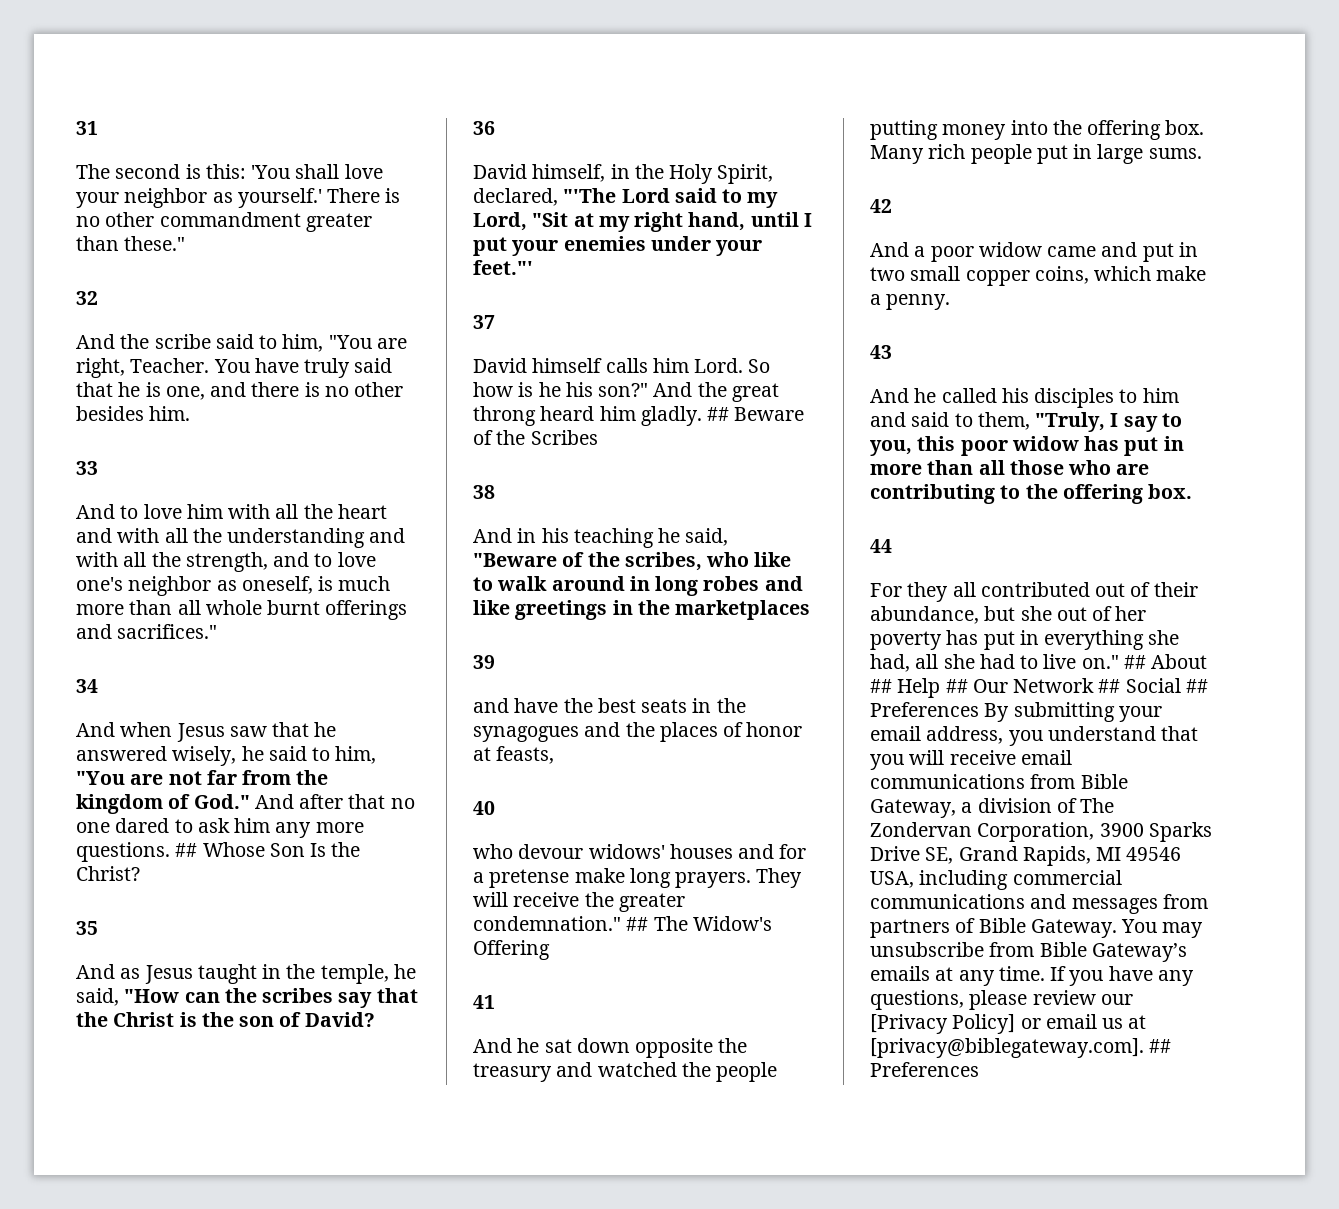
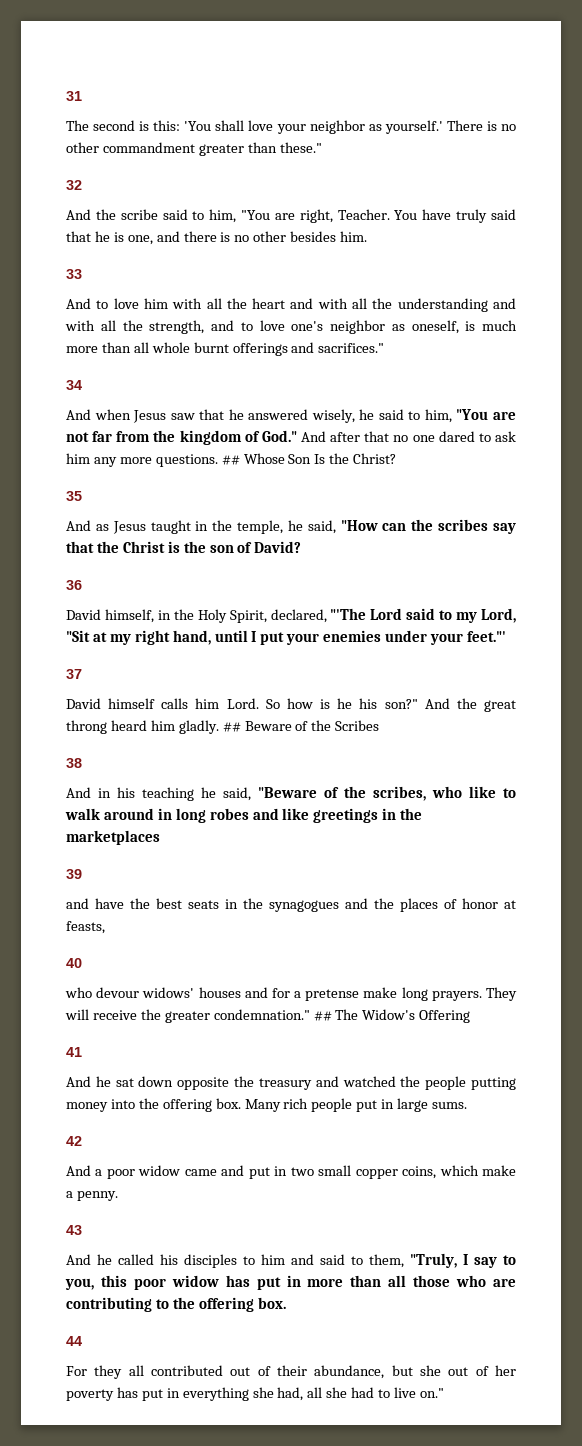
- ## About ## Help ## Our Network ## Social ## Preferences By submitting your email address, you understand that you will receive email communications from Bible Gateway, a division of The Zondervan Corporation, 3900 Sparks Drive SE, Grand Rapids, MI 49546 USA, including commercial communications and messages from partners of Bible Gateway. You may unsubscribe from Bible Gateway’s emails at any time. If you have any questions, please review our [Privacy Policy] or email us at [privacy@biblegateway.com]. ## Preferences

